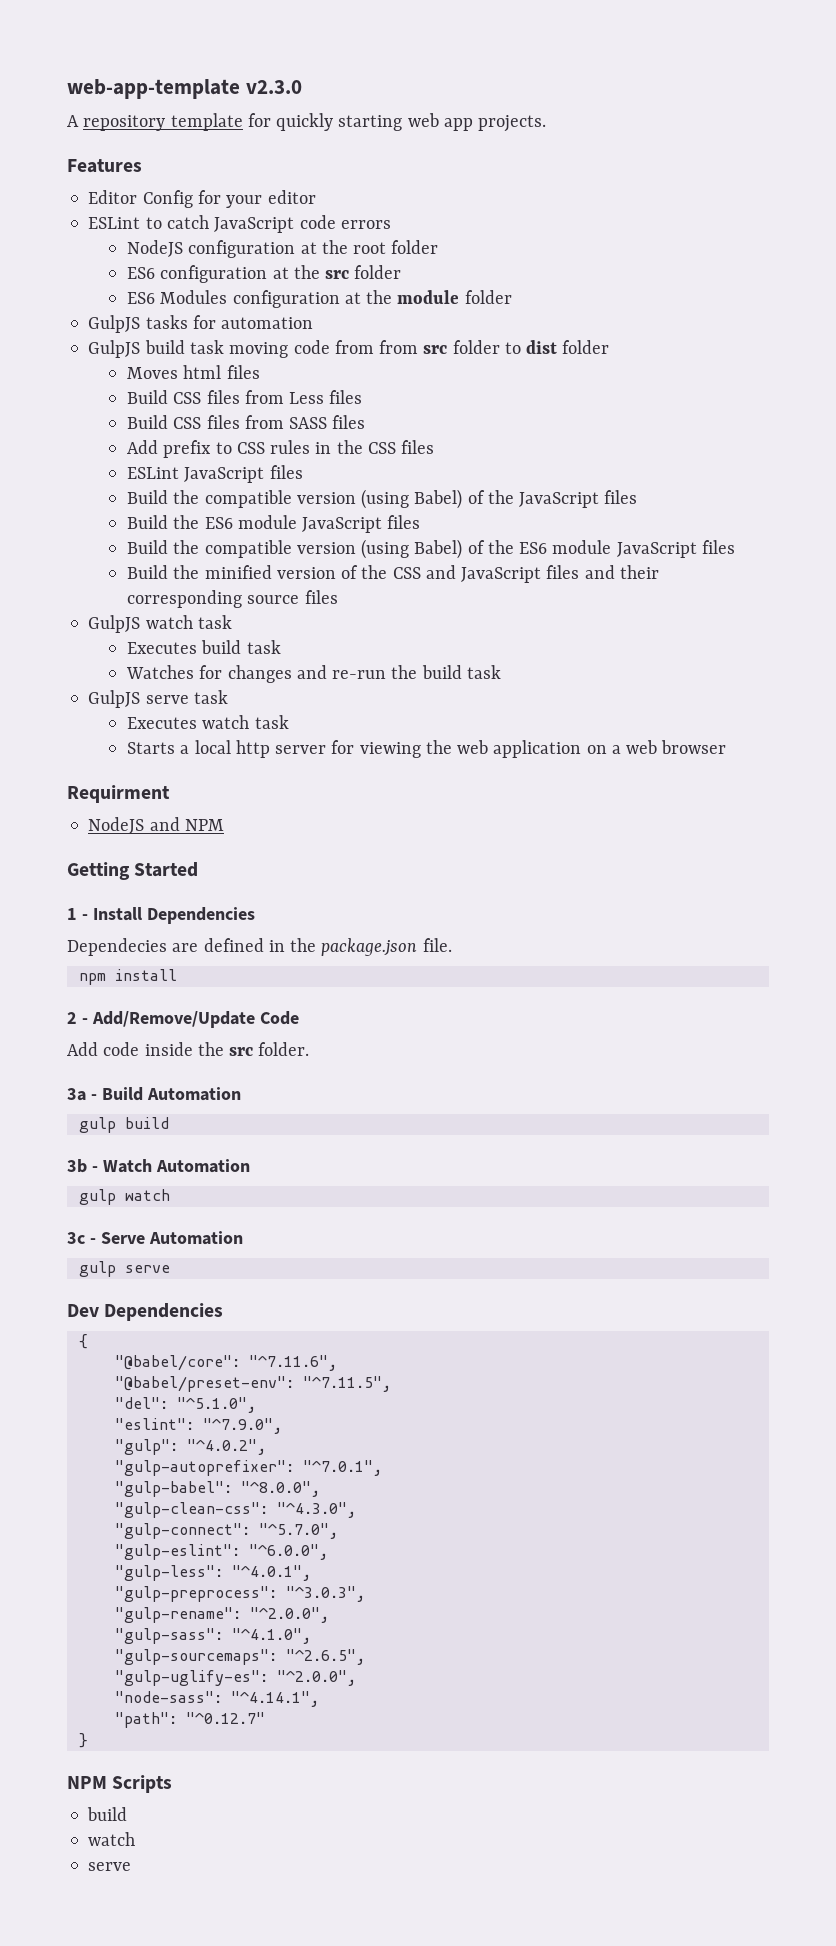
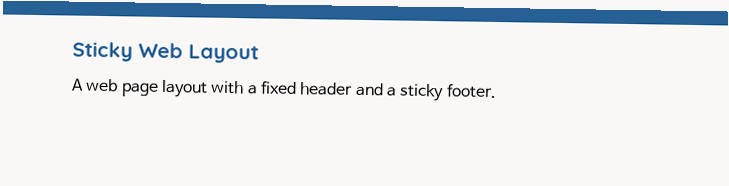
- web-app-template v2.3.0
- A repository template for quickly starting web app projects.
- Features
- Editor Config for your editor
- ESLint to catch JavaScript code errors
- NodeJS configuration at the root folder
- ES6 configuration at the src folder
- ES6 Modules configuration at the module folder
- GulpJS tasks for automation
- GulpJS build task moving code from from src folder to dist folder
- Moves html files
- Build CSS files from Less files
- Build CSS files from SASS files
- Add prefix to CSS rules in the CSS files
- ESLint JavaScript files
- Build the compatible version (using Babel) of the JavaScript files
- Build the ES6 module JavaScript files
- Build the compatible version (using Babel) of the ES6 module JavaScript files
- Build the minified version of the CSS and JavaScript files and their corresponding source files
- GulpJS watch task
- Executes build task
- Watches for changes and re-run the build task
- GulpJS serve task
- Executes watch task
- Starts a local http server for viewing the web application on a web browser
- Requirment
- NodeJS and NPM
- Getting Started
- 1 - Install Dependencies
- Dependecies are defined in the package.json file.
- npm install
- 2 - Add/Remove/Update Code
- Add code inside the src folder.
- 3a - Build Automation
- gulp build
- 3b - Watch Automation
- gulp watch
- 3c - Serve Automation
- gulp serve
- Dev Dependencies
- {
- "@babel/core": "^7.11.6",
- "@babel/preset-env": "^7.11.5",
- "del": "^5.1.0",
- "eslint": "^7.9.0",
- "gulp": "^4.0.2",
- "gulp-autoprefixer": "^7.0.1",
- "gulp-babel": "^8.0.0",
- "gulp-clean-css": "^4.3.0",
- "gulp-connect": "^5.7.0",
- "gulp-eslint": "^6.0.0",
- "gulp-less": "^4.0.1",
- "gulp-preprocess": "^3.0.3",
- "gulp-rename": "^2.0.0",
- "gulp-sass": "^4.1.0",
- "gulp-sourcemaps": "^2.6.5",
- "gulp-uglify-es": "^2.0.0",
- "node-sass": "^4.14.1",
- "path": "^0.12.7"
- }
- NPM Scripts
- build
- watch
- serve
+ Sticky Web Layout
+ A web page layout with a fixed header and a sticky footer.

